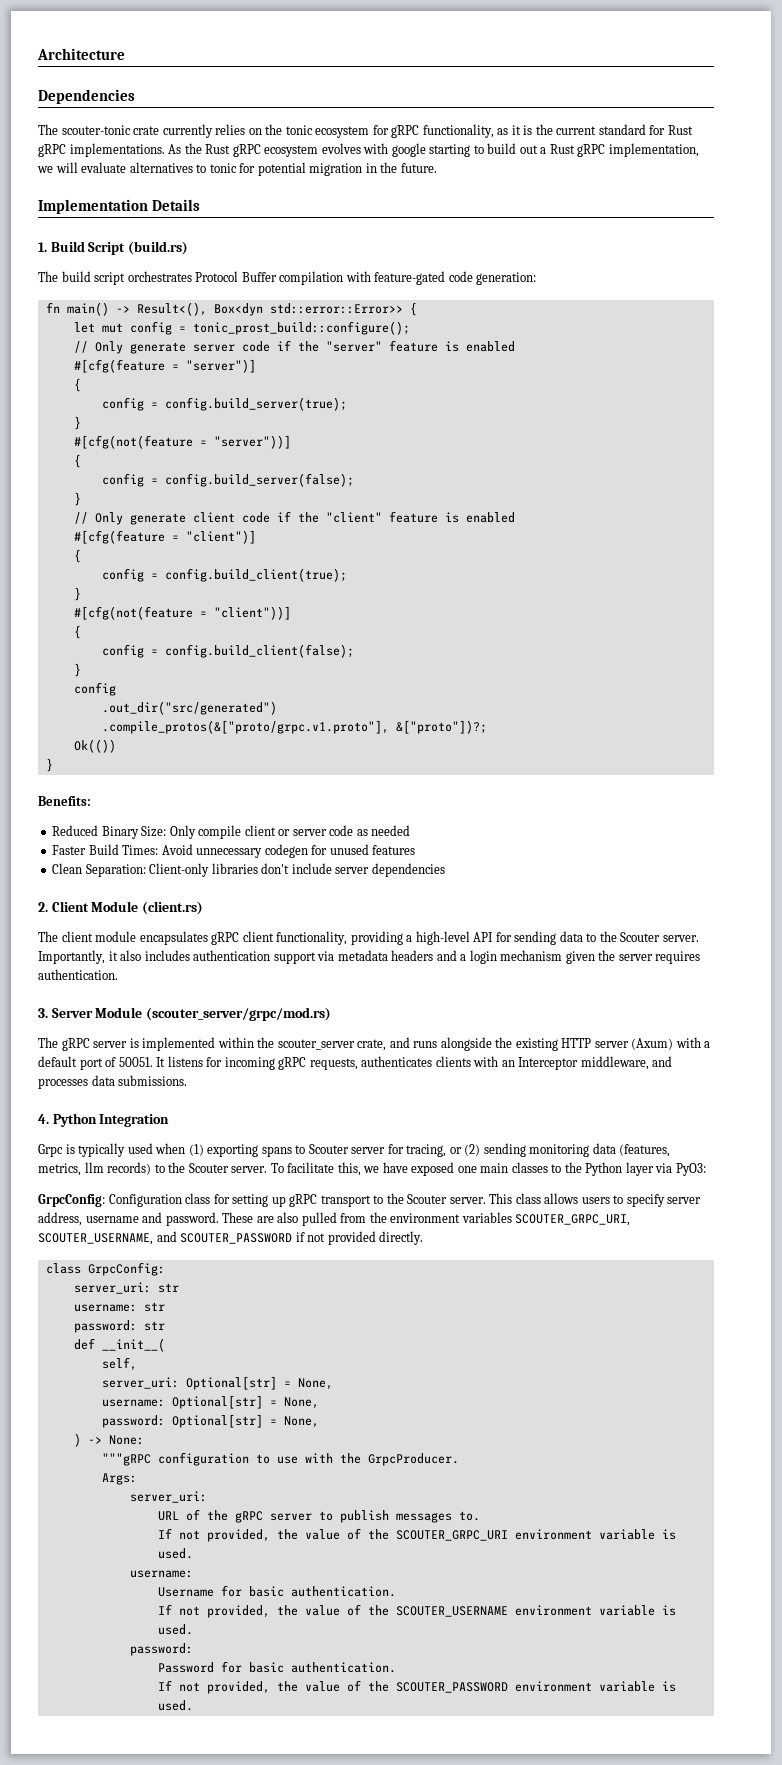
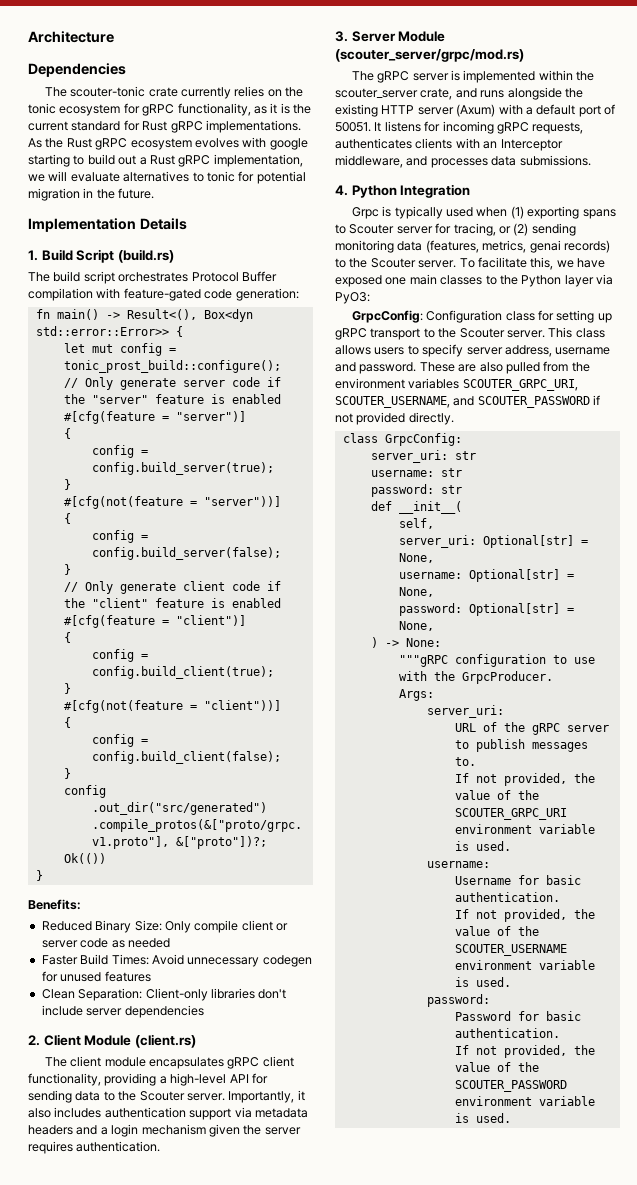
- Grpc is typically used when (1) exporting spans to Scouter server for tracing, or (2) sending monitoring data (features, metrics, llm records) to the Scouter server.
+ Grpc is typically used when (1) exporting spans to Scouter server for tracing, or (2) sending monitoring data (features, metrics, genai records) to the Scouter server.

